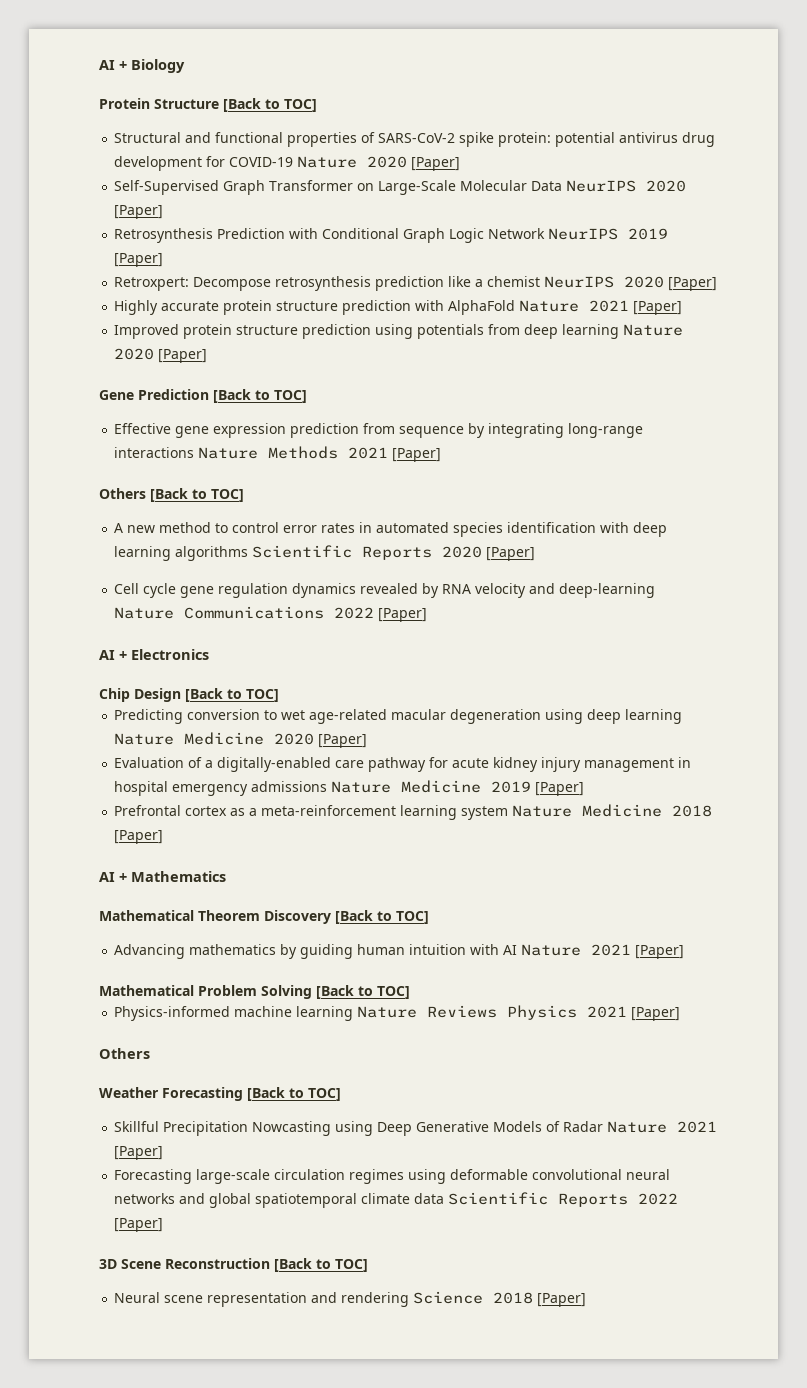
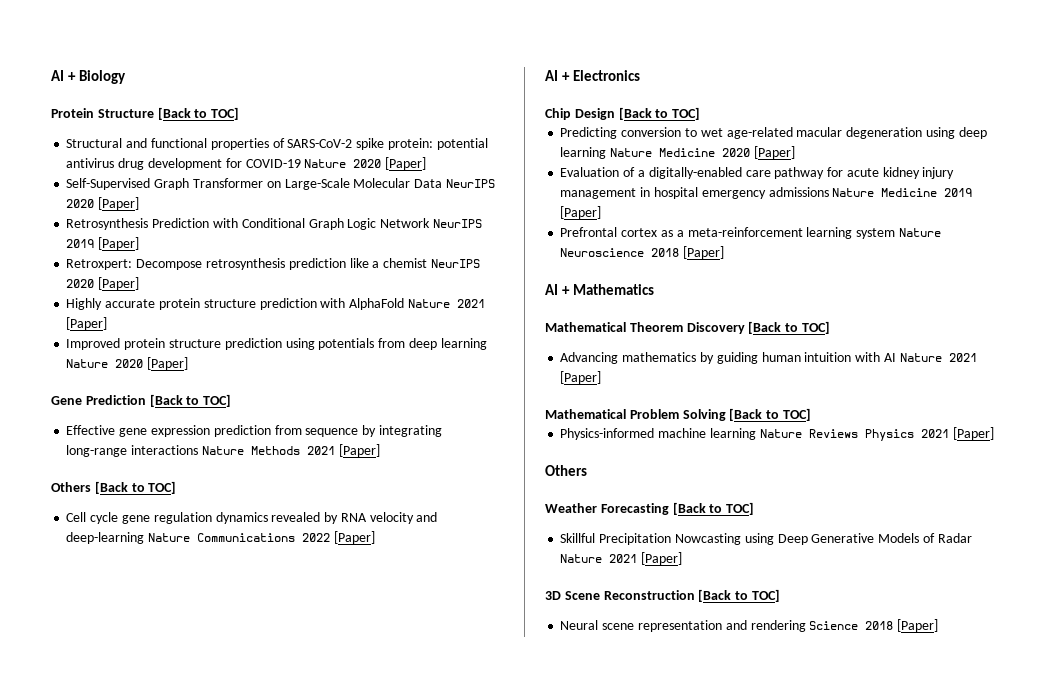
- A new method to control error rates in automated species identification with deep learning algorithms Scientific Reports 2020 [Paper]
- Prefrontal cortex as a meta-reinforcement learning system Nature Medicine 2018 [Paper]
+ Prefrontal cortex as a meta-reinforcement learning system Nature Neuroscience 2018 [Paper]
- Forecasting large-scale circulation regimes using deformable convolutional neural networks and global spatiotemporal climate data Scientific Reports 2022 [Paper]

